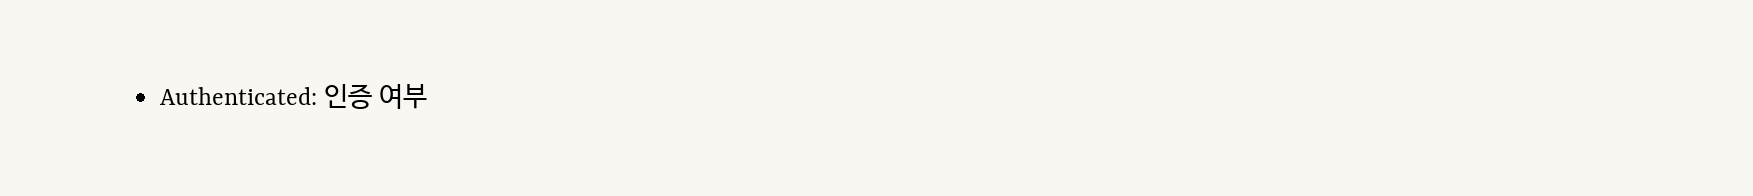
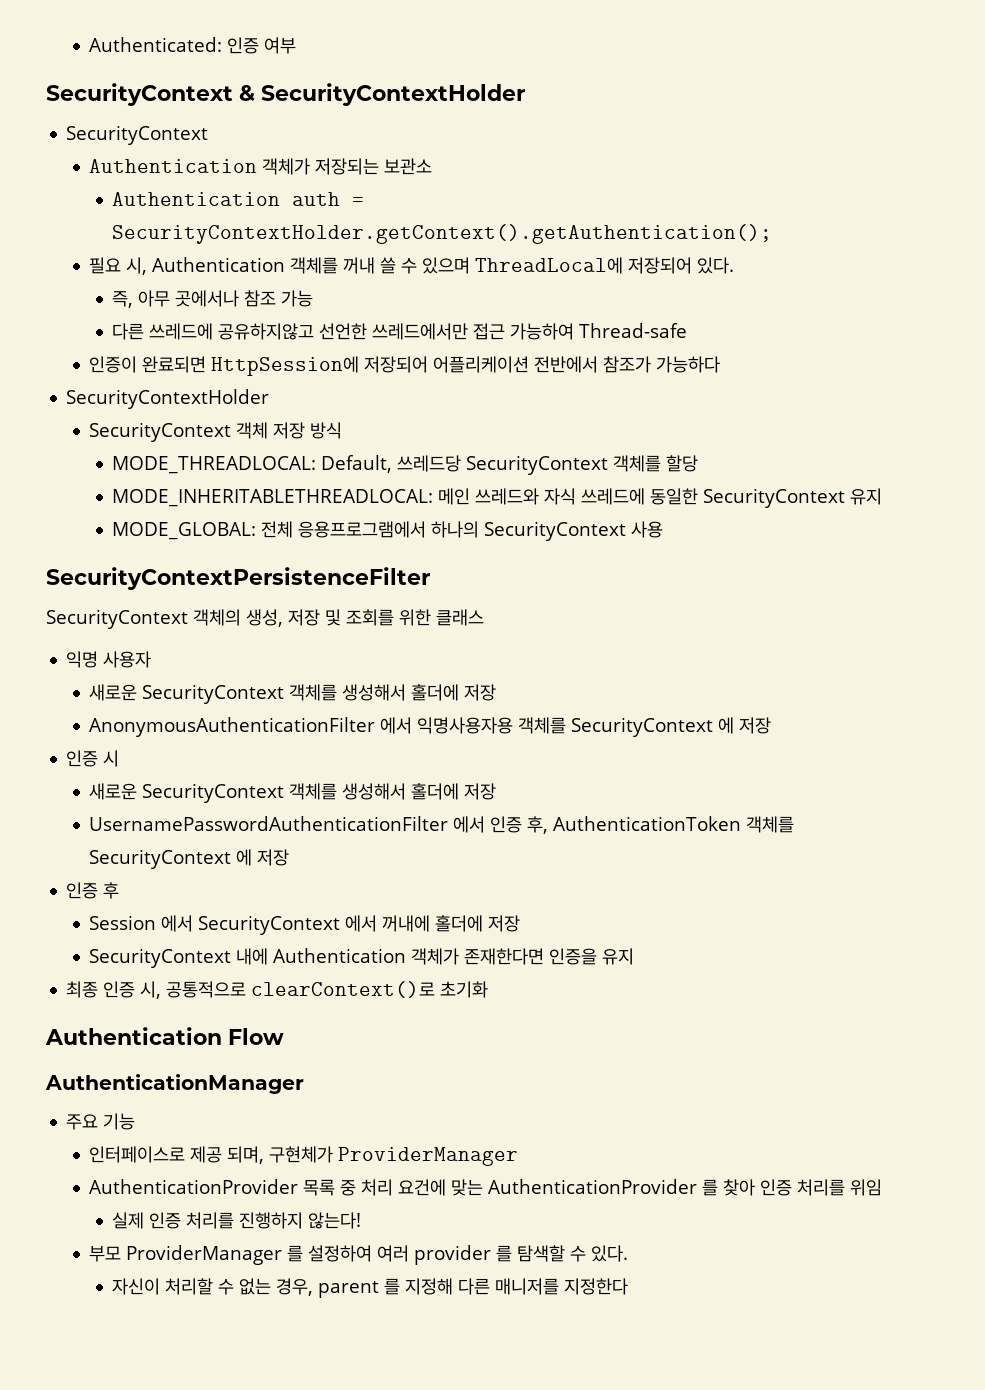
+ SecurityContext & SecurityContextHolder
+ SecurityContext
+ Authentication 객체가 저장되는 보관소
+ Authentication auth = SecurityContextHolder.getContext().getAuthentication();
+ 필요 시, Authentication 객체를 꺼내 쓸 수 있으며 ThreadLocal에 저장되어 있다.
+ 즉, 아무 곳에서나 참조 가능
+ 다른 쓰레드에 공유하지않고 선언한 쓰레드에서만 접근 가능하여 Thread-safe
+ 인증이 완료되면 HttpSession에 저장되어 어플리케이션 전반에서 참조가 가능하다
+ SecurityContextHolder
+ SecurityContext 객체 저장 방식
+ MODE_THREADLOCAL: Default, 쓰레드당 SecurityContext 객체를 할당
+ MODE_INHERITABLETHREADLOCAL: 메인 쓰레드와 자식 쓰레드에 동일한 SecurityContext 유지
+ MODE_GLOBAL: 전체 응용프로그램에서 하나의 SecurityContext 사용
+ SecurityContextPersistenceFilter
+ SecurityContext 객체의 생성, 저장 및 조회를 위한 클래스
+ 익명 사용자
+ 새로운 SecurityContext 객체를 생성해서 홀더에 저장
+ AnonymousAuthenticationFilter 에서 익명사용자용 객체를 SecurityContext 에 저장
+ 인증 시
+ 새로운 SecurityContext 객체를 생성해서 홀더에 저장
+ UsernamePasswordAuthenticationFilter 에서 인증 후, AuthenticationToken 객체를 SecurityContext 에 저장
+ 인증 후
+ Session 에서 SecurityContext 에서 꺼내에 홀더에 저장
+ SecurityContext 내에 Authentication 객체가 존재한다면 인증을 유지
+ 최종 인증 시, 공통적으로 clearContext()로 초기화
+ Authentication Flow
+ AuthenticationManager
+ 주요 기능
+ 인터페이스로 제공 되며, 구현체가 ProviderManager
+ AuthenticationProvider 목록 중 처리 요건에 맞는 AuthenticationProvider 를 찾아 인증 처리를 위임
+ 실제 인증 처리를 진행하지 않는다!
+ 부모 ProviderManager 를 설정하여 여러 provider 를 탐색할 수 있다.
+ 자신이 처리할 수 없는 경우, parent 를 지정해 다른 매니저를 지정한다

